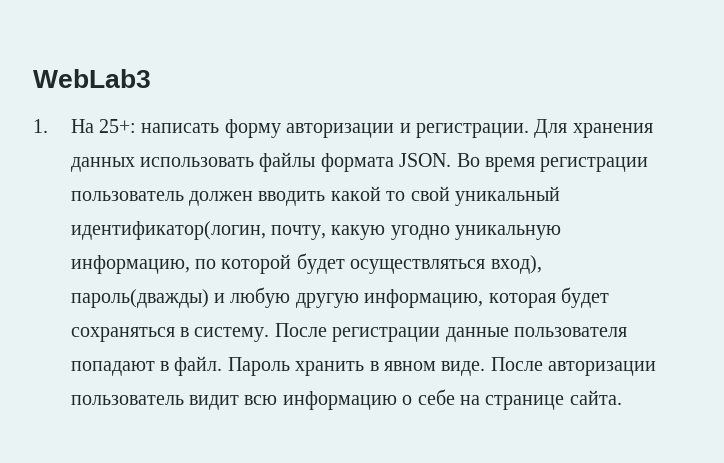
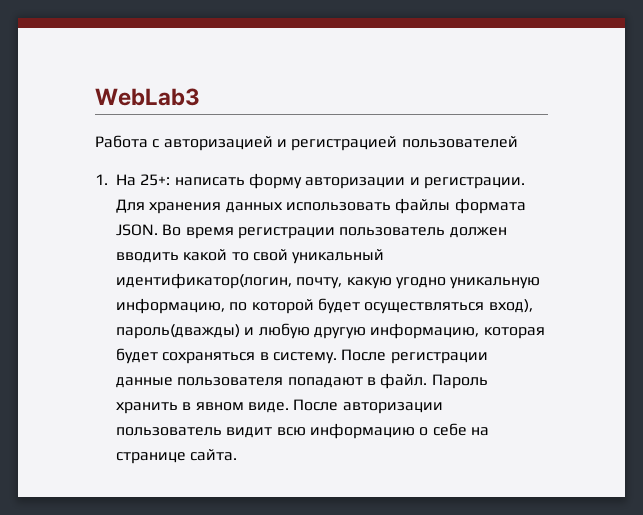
+ Работа с авторизацией и регистрацией пользователей

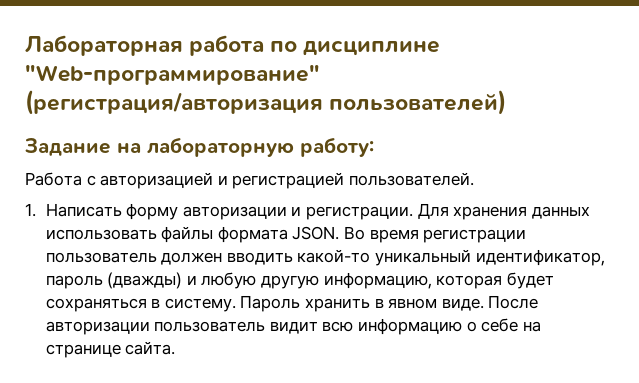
- WebLab3
+ Лабораторная работа по дисциплине "Web-программирование" (регистрация/авторизация пользователей)
+ Задание на лабораторную работу:
- Работа с авторизацией и регистрацией пользователей
+ Работа с авторизацией и регистрацией пользователей.
- 1. На 25+: написать форму авторизации и регистрации.
+ 1. Написать форму авторизации и регистрации.
- Во время регистрации пользователь должен вводить какой то свой уникальный идентификатор(логин, почту, какую угодно уникальную информацию, по которой будет осуществляться вход), пароль(дважды) и любую другую информацию, которая будет сохраняться в систему.
+ Во время регистрации пользователь должен вводить какой-то уникальный идентификатор, пароль (дважды) и любую другую информацию, которая будет сохраняться в систему.
- После регистрации данные пользователя попадают в файл.

